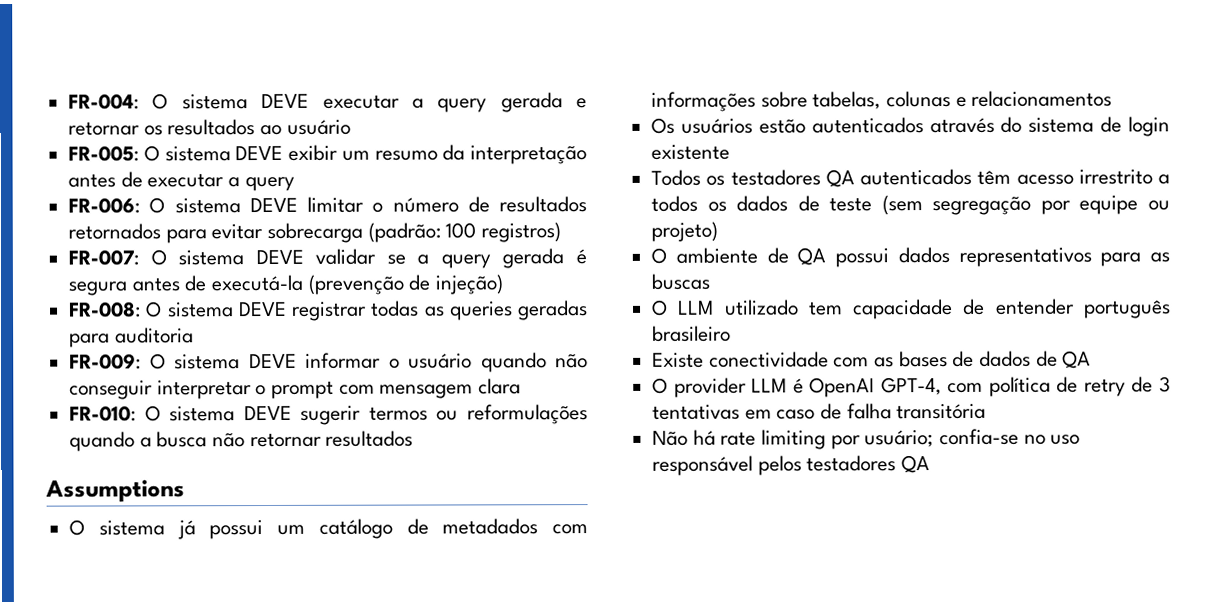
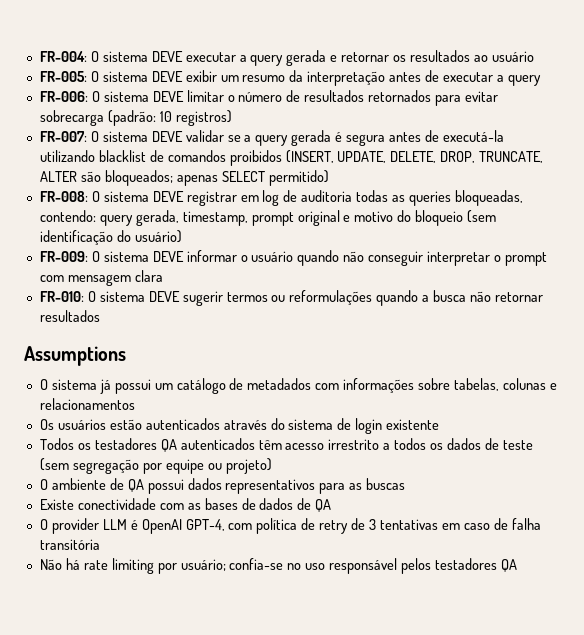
- FR-006: O sistema DEVE limitar o número de resultados retornados para evitar sobrecarga (padrão: 100 registros)
+ FR-006: O sistema DEVE limitar o número de resultados retornados para evitar sobrecarga (padrão: 10 registros)
- FR-007: O sistema DEVE validar se a query gerada é segura antes de executá-la (prevenção de injeção)
+ FR-007: O sistema DEVE validar se a query gerada é segura antes de executá-la utilizando blacklist de comandos proibidos (INSERT, UPDATE, DELETE, DROP, TRUNCATE, ALTER são bloqueados; apenas SELECT permitido)
- FR-008: O sistema DEVE registrar todas as queries geradas para auditoria
+ FR-008: O sistema DEVE registrar em log de auditoria todas as queries bloqueadas, contendo: query gerada, timestamp, prompt original e motivo do bloqueio (sem identificação do usuário)
- O LLM utilizado tem capacidade de entender português brasileiro

